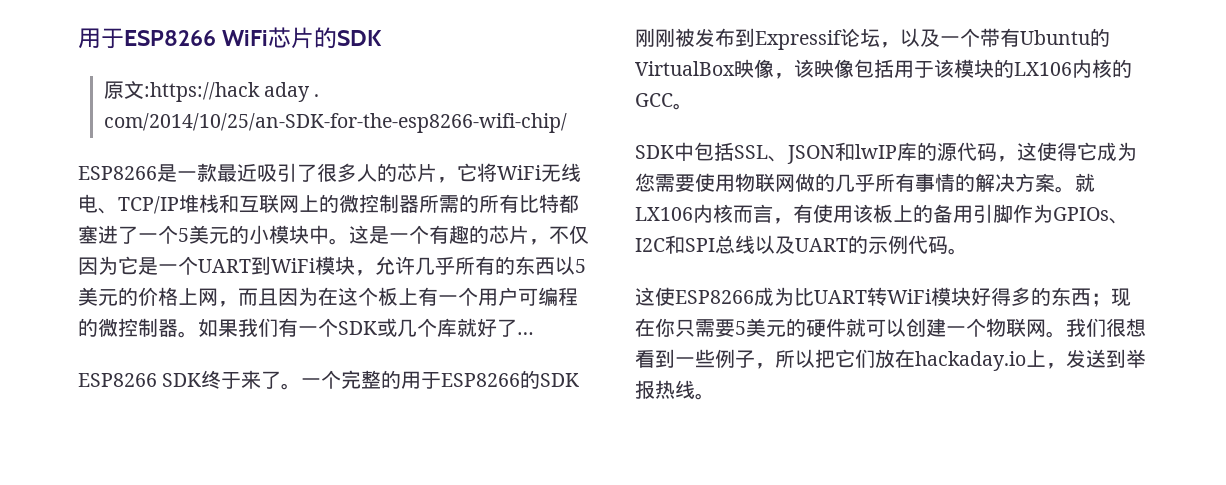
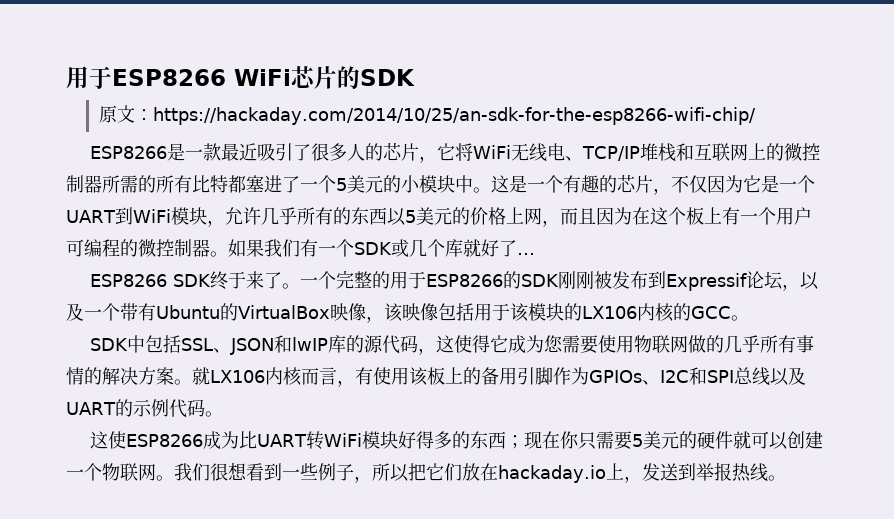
- 原文:https://hack aday . com/2014/10/25/an-SDK-for-the-esp8266-wifi-chip/
+ 原文：https://hackaday.com/2014/10/25/an-sdk-for-the-esp8266-wifi-chip/

